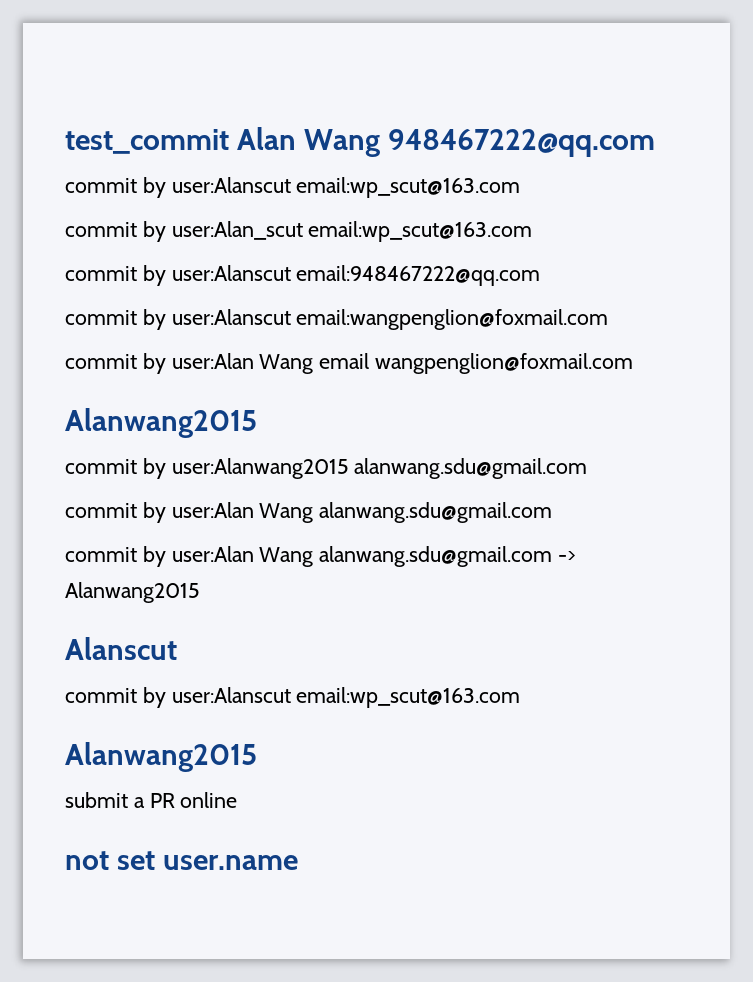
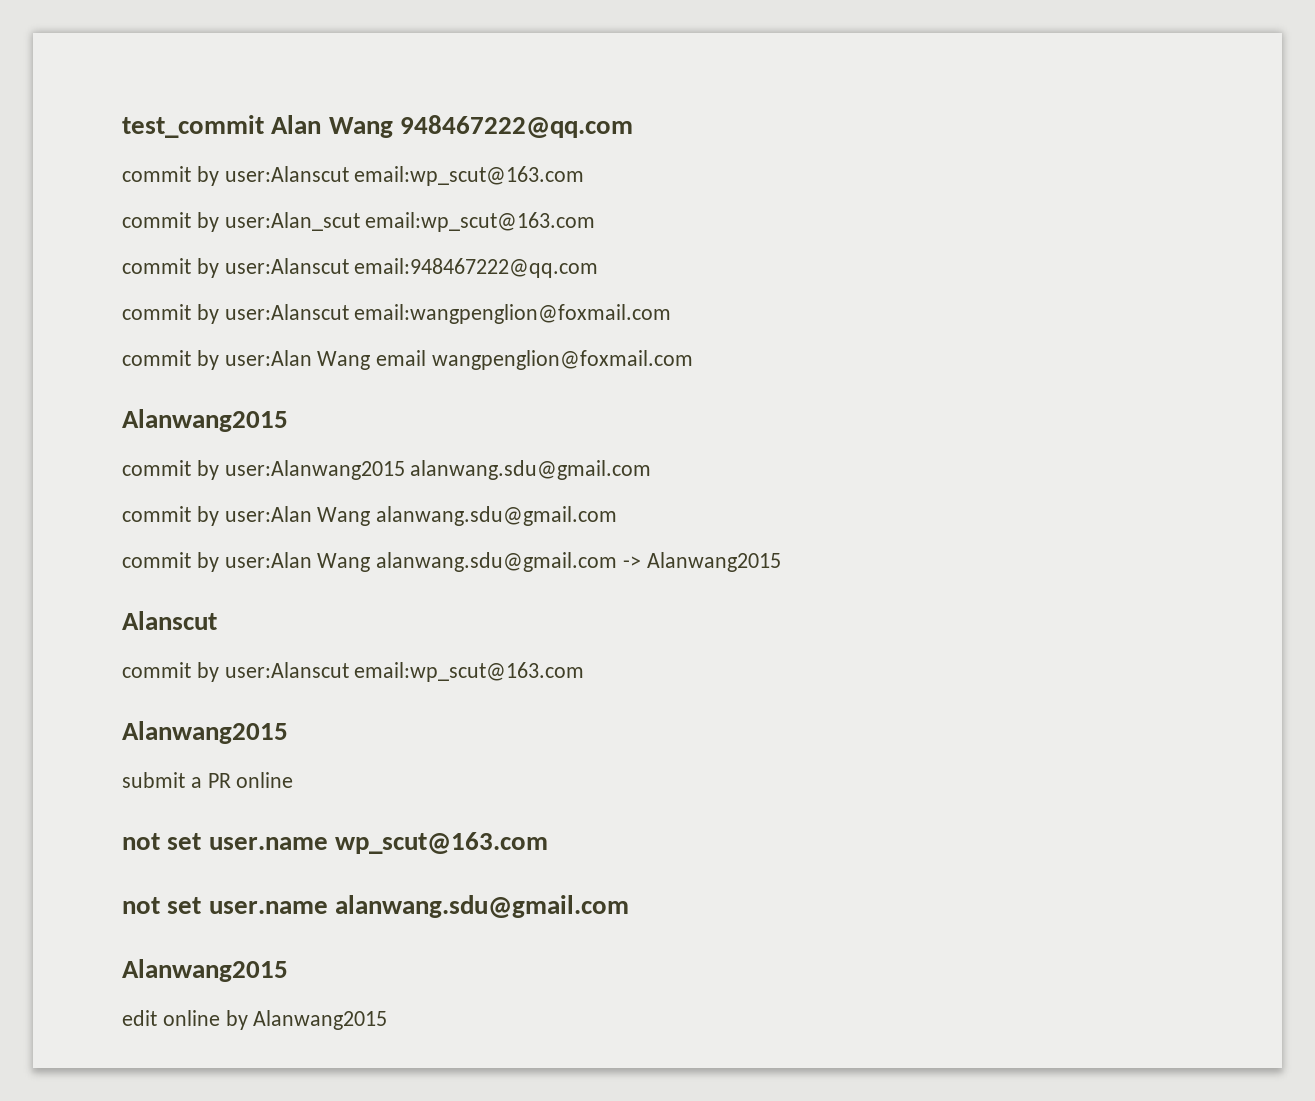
- not set user.name
+ not set user.name wp_scut@163.com
+ not set user.name alanwang.sdu@gmail.com
+ Alanwang2015
+ edit online by Alanwang2015

